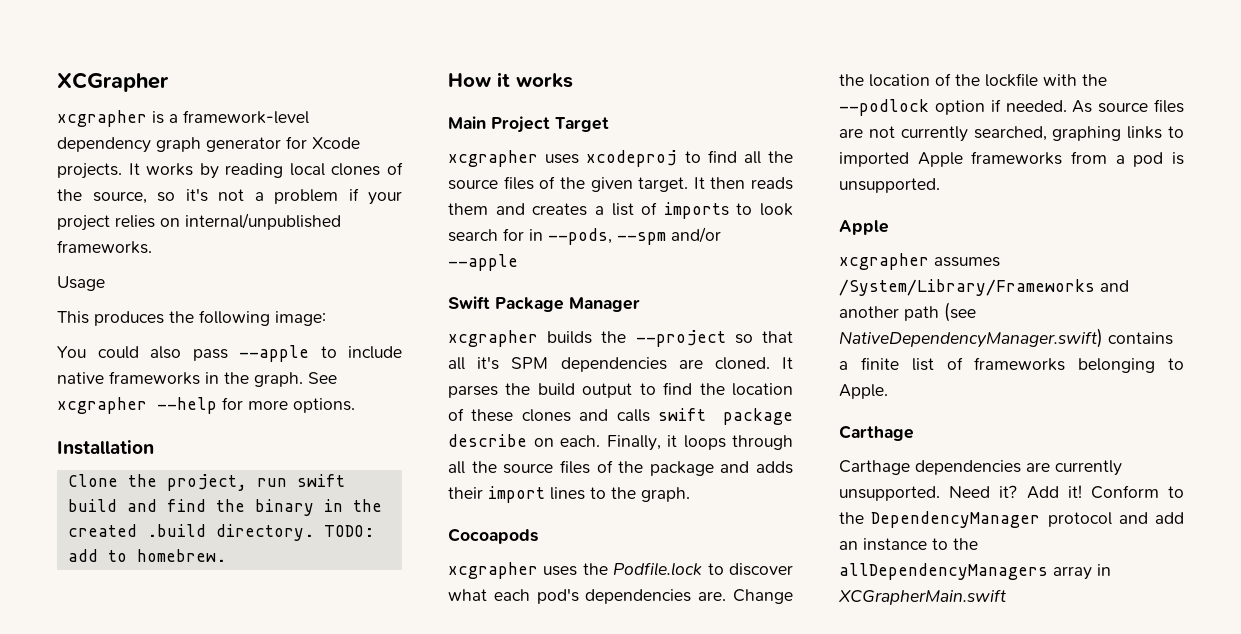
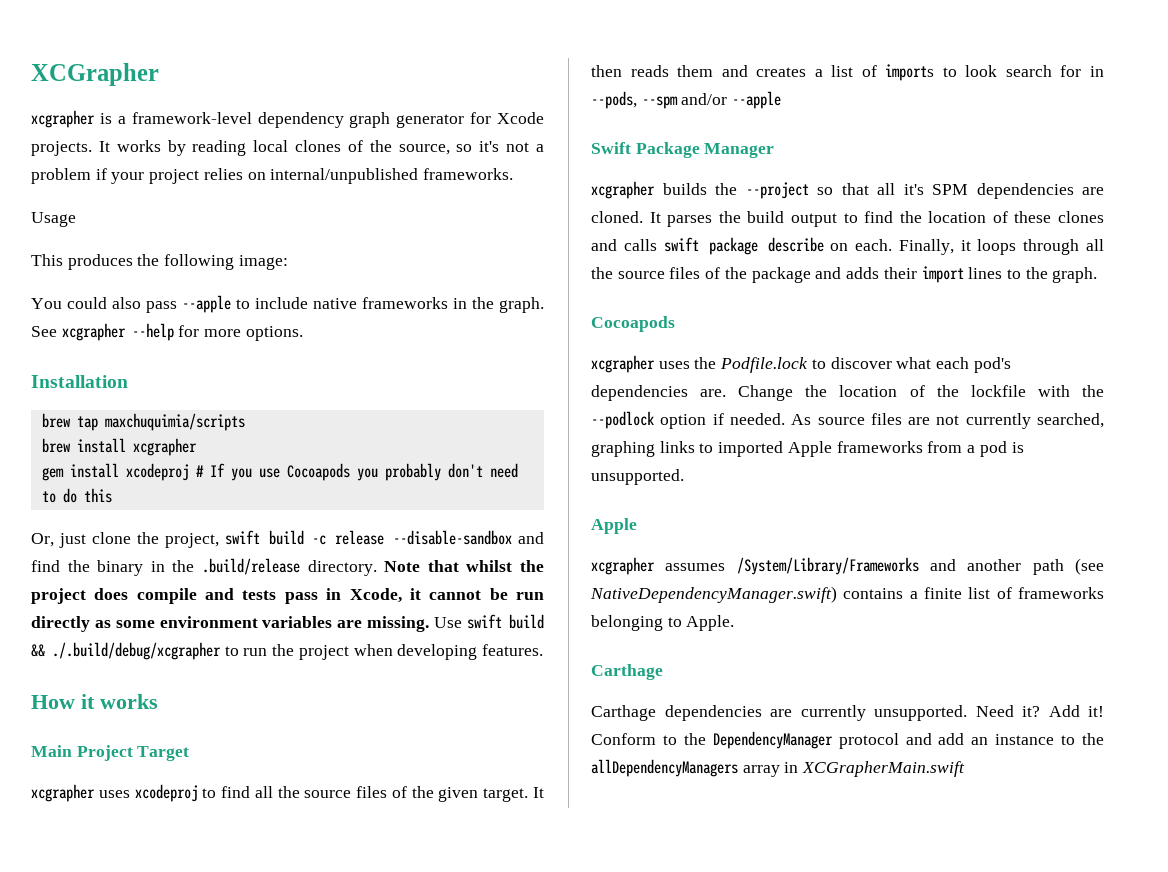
- Clone the project, run swift build and find the binary in the created .build directory. TODO: add to homebrew.
+ brew tap maxchuquimia/scripts
+ brew install xcgrapher
+ gem install xcodeproj # If you use Cocoapods you probably don't need to do this
+ Or, just clone the project, swift build -c release --disable-sandbox and find the binary in the .build/release directory. Note that whilst the project does compile and tests pass in Xcode, it cannot be run directly as some environment variables are missing. Use swift build && ./.build/debug/xcgrapher to run the project when developing features.

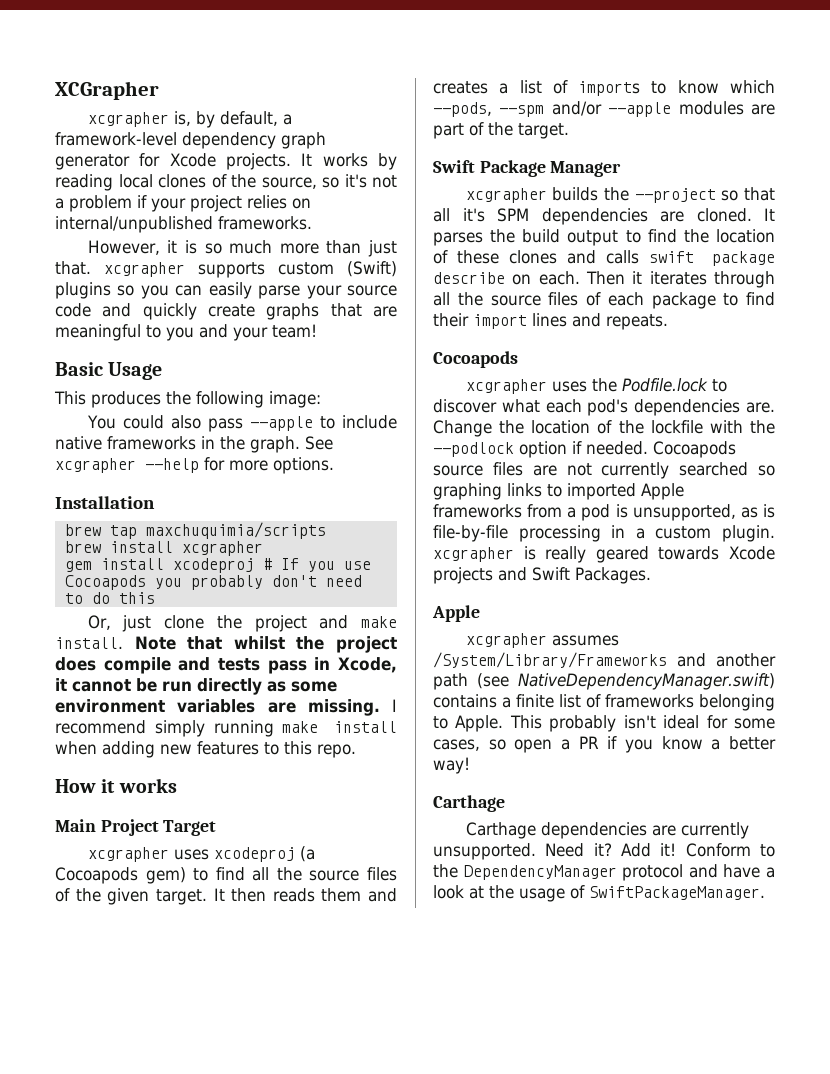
- xcgrapher is a framework-level dependency graph generator for Xcode projects.
+ xcgrapher is, by default, a framework-level dependency graph generator for Xcode projects.
- Usage
+ However, it is so much more than just that. xcgrapher supports custom (Swift) plugins so you can easily parse your source code and quickly create graphs that are meaningful to you and your team!
+ Basic Usage
- Or, just clone the project, swift build -c release --disable-sandbox and find the binary in the .build/release directory.
+ Or, just clone the project and make install.
- Use swift build && ./.build/debug/xcgrapher to run the project when developing features.
+ I recommend simply running make install when adding new features to this repo.
- xcgrapher uses xcodeproj to find all the source files of the given target.
+ xcgrapher uses xcodeproj (a Cocoapods gem) to find all the source files of the given target.
- It then reads them and creates a list of imports to look search for in --pods, --spm and/or --apple
+ It then reads them and creates a list of imports to know which --pods, --spm and/or --apple modules are part of the target.
- Finally, it loops through all the source files of the package and adds their import lines to the graph.
+ Then it iterates through all the source files of each package to find their import lines and repeats.
- As source files are not currently searched, graphing links to imported Apple frameworks from a pod is unsupported.
+ Cocoapods source files are not currently searched so graphing links to imported Apple frameworks from a pod is unsupported, as is file-by-file processing in a custom plugin. xcgrapher is really geared towards Xcode projects and Swift Packages.
+ This probably isn't ideal for some cases, so open a PR if you know a better way!
- Conform to the DependencyManager protocol and add an instance to the allDependencyManagers array in XCGrapherMain.swift
+ Conform to the DependencyManager protocol and have a look at the usage of SwiftPackageManager.

